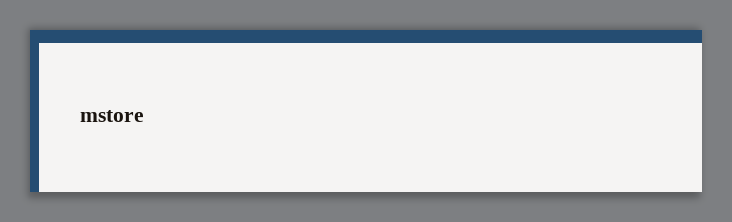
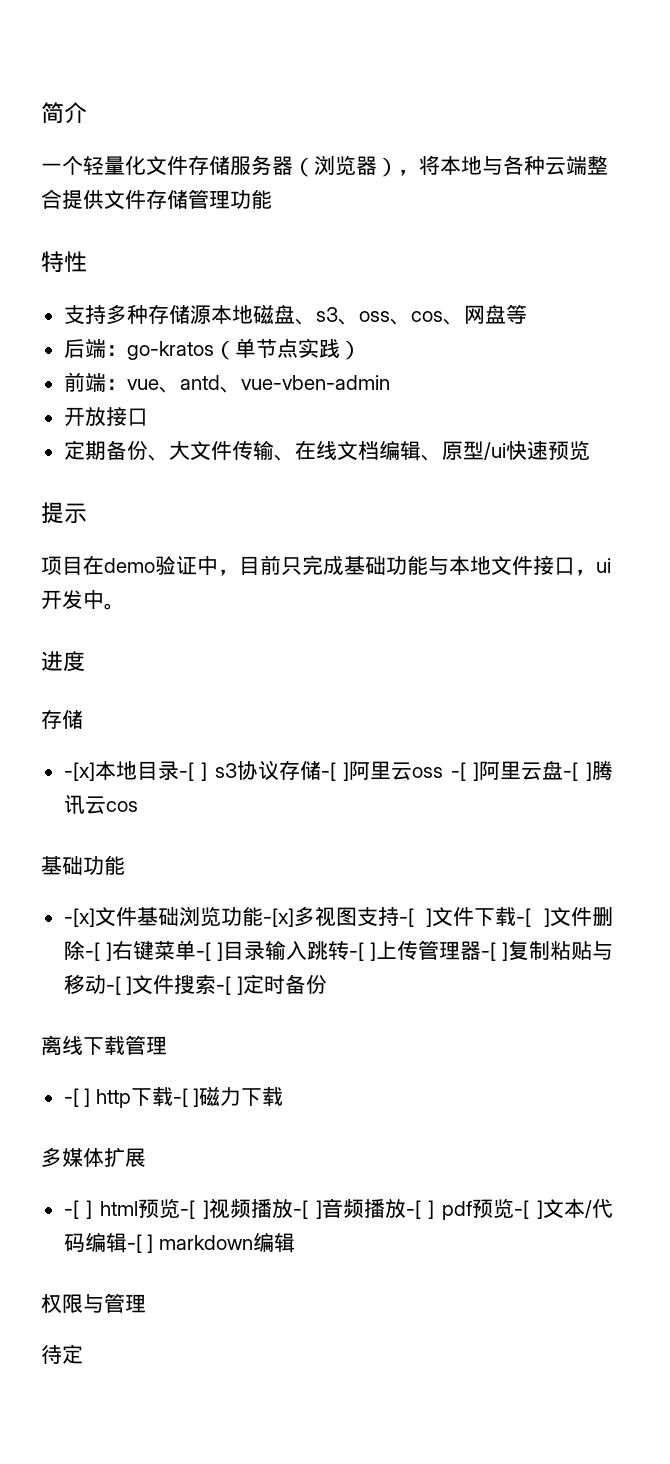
- mstore
+ 简介
+ 一个轻量化文件存储服务器（浏览器），将本地与各种云端整合提供文件存储管理功能
+ 特性
+ 支持多种存储源本地磁盘、s3、oss、cos、网盘等
+ 后端：go-kratos（单节点实践）
+ 前端：vue、antd、vue-vben-admin
+ 开放接口
+ 定期备份、大文件传输、在线文档编辑、原型/ui快速预览
+ 提示
+ 项目在demo验证中，目前只完成基础功能与本地文件接口，ui开发中。
+ 进度
+ 存储
+ -[x]本地目录-[ ] s3协议存储-[ ]阿里云oss -[ ]阿里云盘-[ ]腾讯云cos
+ 基础功能
+ -[x]文件基础浏览功能-[x]多视图支持-[ ]文件下载-[ ]文件删除-[ ]右键菜单-[ ]目录输入跳转-[ ]上传管理器-[ ]复制粘贴与移动-[ ]文件搜索-[ ]定时备份
+ 离线下载管理
+ -[ ] http下载-[ ]磁力下载
+ 多媒体扩展
+ -[ ] html预览-[ ]视频播放-[ ]音频播放-[ ] pdf预览-[ ]文本/代码编辑-[ ] markdown编辑
+ 权限与管理
+ 待定

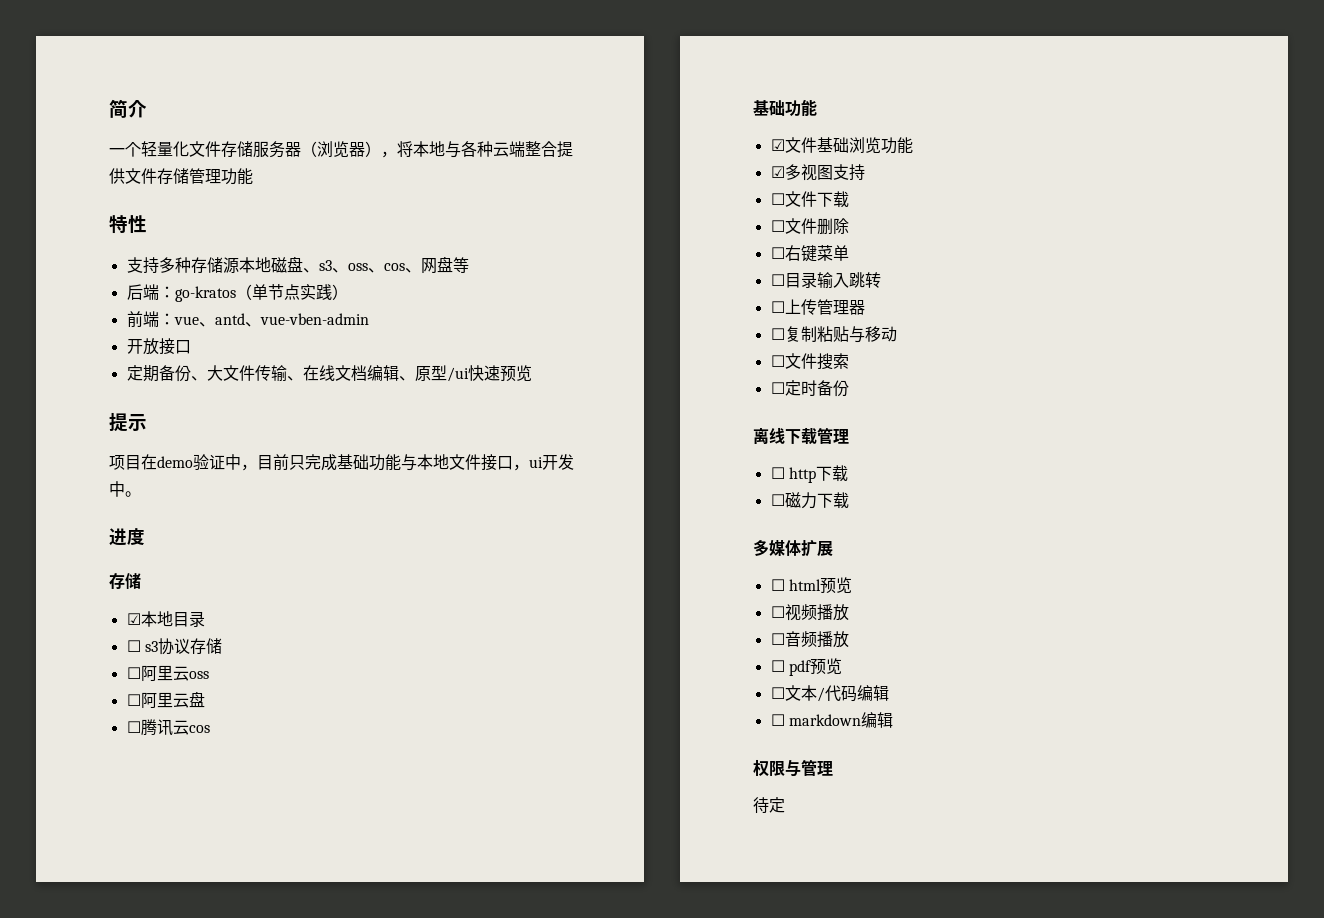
- -[x]本地目录-[ ] s3协议存储-[ ]阿里云oss -[ ]阿里云盘-[ ]腾讯云cos
+ ☑本地目录
+ ☐ s3协议存储
+ ☐阿里云oss
+ ☐阿里云盘
+ ☐腾讯云cos
- -[x]文件基础浏览功能-[x]多视图支持-[ ]文件下载-[ ]文件删除-[ ]右键菜单-[ ]目录输入跳转-[ ]上传管理器-[ ]复制粘贴与移动-[ ]文件搜索-[ ]定时备份
+ ☑文件基础浏览功能
+ ☑多视图支持
+ ☐文件下载
+ ☐文件删除
+ ☐右键菜单
+ ☐目录输入跳转
+ ☐上传管理器
+ ☐复制粘贴与移动
+ ☐文件搜索
+ ☐定时备份
- -[ ] http下载-[ ]磁力下载
+ ☐ http下载
+ ☐磁力下载
- -[ ] html预览-[ ]视频播放-[ ]音频播放-[ ] pdf预览-[ ]文本/代码编辑-[ ] markdown编辑
+ ☐ html预览
+ ☐视频播放
+ ☐音频播放
+ ☐ pdf预览
+ ☐文本/代码编辑
+ ☐ markdown编辑

